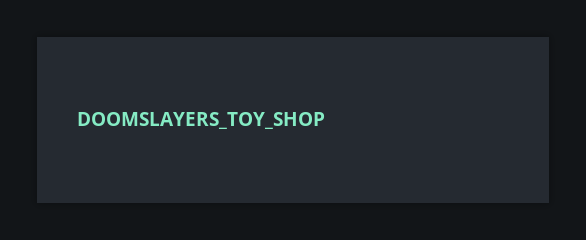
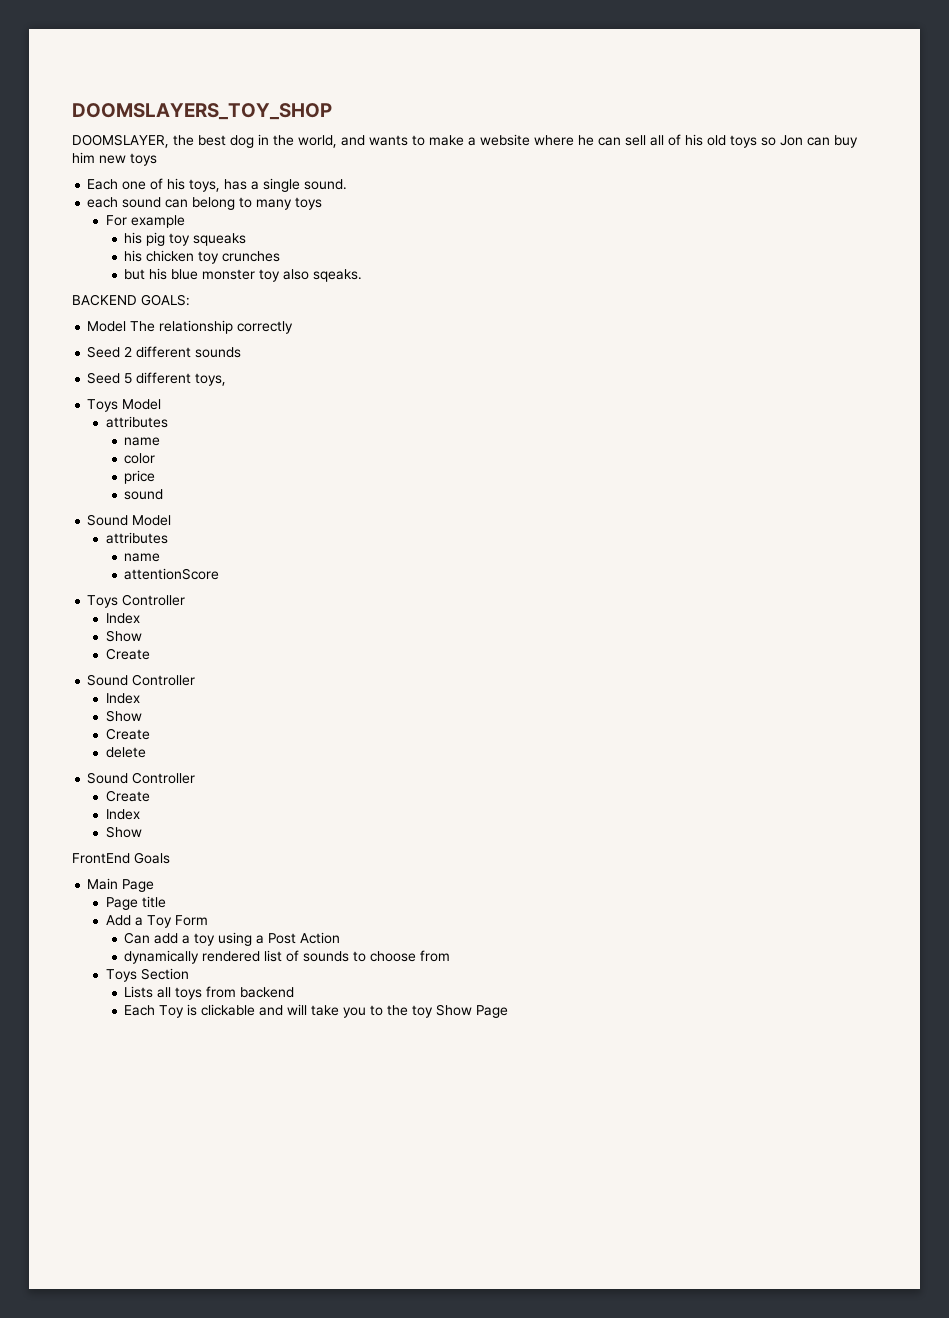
+ DOOMSLAYER, the best dog in the world, and wants to make a website where he can sell all of his old toys so Jon can buy him new toys
+ Each one of his toys, has a single sound.
+ each sound can belong to many toys
+ For example
+ his pig toy squeaks
+ his chicken toy crunches
+ but his blue monster toy also sqeaks.
+ BACKEND GOALS:
+ Model The relationship correctly
+ Seed 2 different sounds
+ Seed 5 different toys,
+ Toys Model
+ attributes
+ name
+ color
+ price
+ sound
+ Sound Model
+ attributes
+ name
+ attentionScore
+ Toys Controller
+ Index
+ Show
+ Create
+ Sound Controller
+ Index
+ Show
+ Create
+ delete
+ Sound Controller
+ Create
+ Index
+ Show
+ FrontEnd Goals
+ Main Page
+ Page title
+ Add a Toy Form
+ Can add a toy using a Post Action
+ dynamically rendered list of sounds to choose from
+ Toys Section
+ Lists all toys from backend
+ Each Toy is clickable and will take you to the toy Show Page

